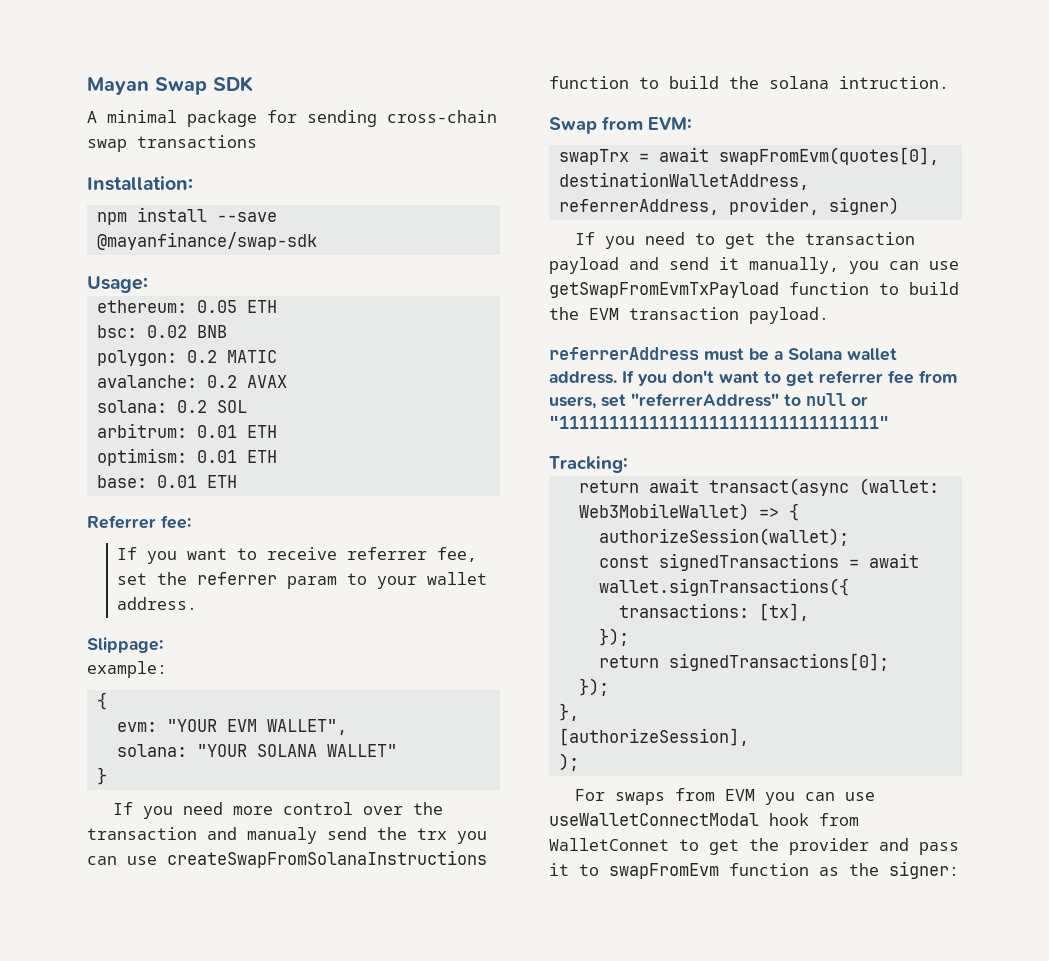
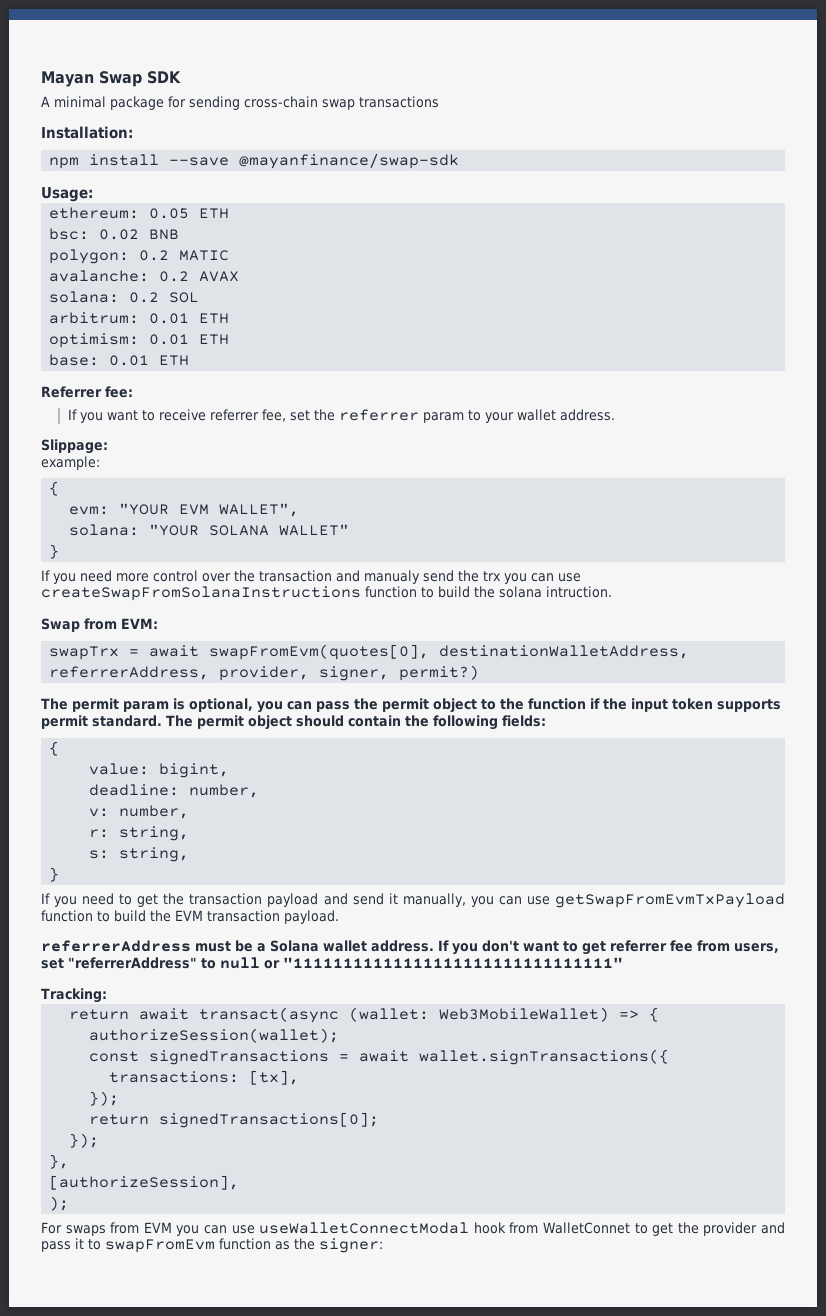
- swapTrx = await swapFromEvm(quotes[0], destinationWalletAddress, referrerAddress, provider, signer)
+ swapTrx = await swapFromEvm(quotes[0], destinationWalletAddress, referrerAddress, provider, signer, permit?)
+ The permit param is optional, you can pass the permit object to the function if the input token supports permit standard. The permit object should contain the following fields:
+ {
+ value: bigint,
+ deadline: number,
+ v: number,
+ r: string,
+ s: string,
+ }

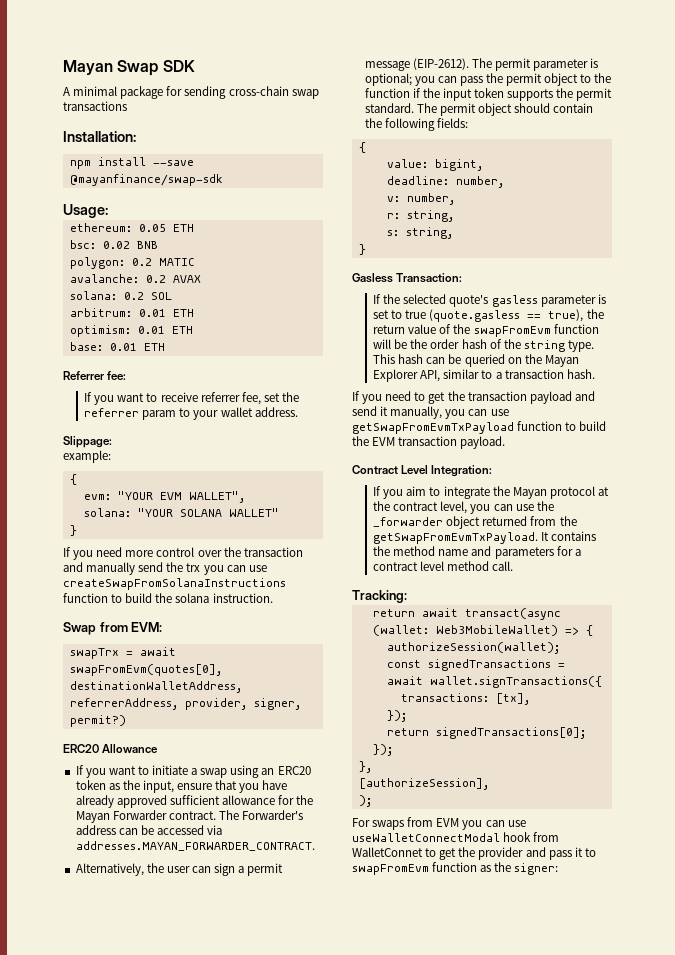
- If you need more control over the transaction and manualy send the trx you can use createSwapFromSolanaInstructions function to build the solana intruction.
+ If you need more control over the transaction and manually send the trx you can use createSwapFromSolanaInstructions function to build the solana instruction.
- The permit param is optional, you can pass the permit object to the function if the input token supports permit standard.
+ ERC20 Allowance
+ If you want to initiate a swap using an ERC20 token as the input, ensure that you have already approved sufficient allowance for the Mayan Forwarder contract. The Forwarder's address can be accessed via addresses.MAYAN_FORWARDER_CONTRACT.
+ Alternatively, the user can sign a permit message (EIP-2612). The permit parameter is optional; you can pass the permit object to the function if the input token supports the permit standard.
+ Gasless Transaction:
+ If the selected quote's gasless parameter is set to true (quote.gasless == true), the return value of the swapFromEvm function will be the order hash of the string type. This hash can be queried on the Mayan Explorer API, similar to a transaction hash.
- referrerAddress must be a Solana wallet address. If you don't want to get referrer fee from users, set "referrerAddress" to null or "11111111111111111111111111111111"
+ Contract Level Integration:
+ If you aim to integrate the Mayan protocol at the contract level, you can use the _forwarder object returned from the getSwapFromEvmTxPayload. It contains the method name and parameters for a contract level method call.

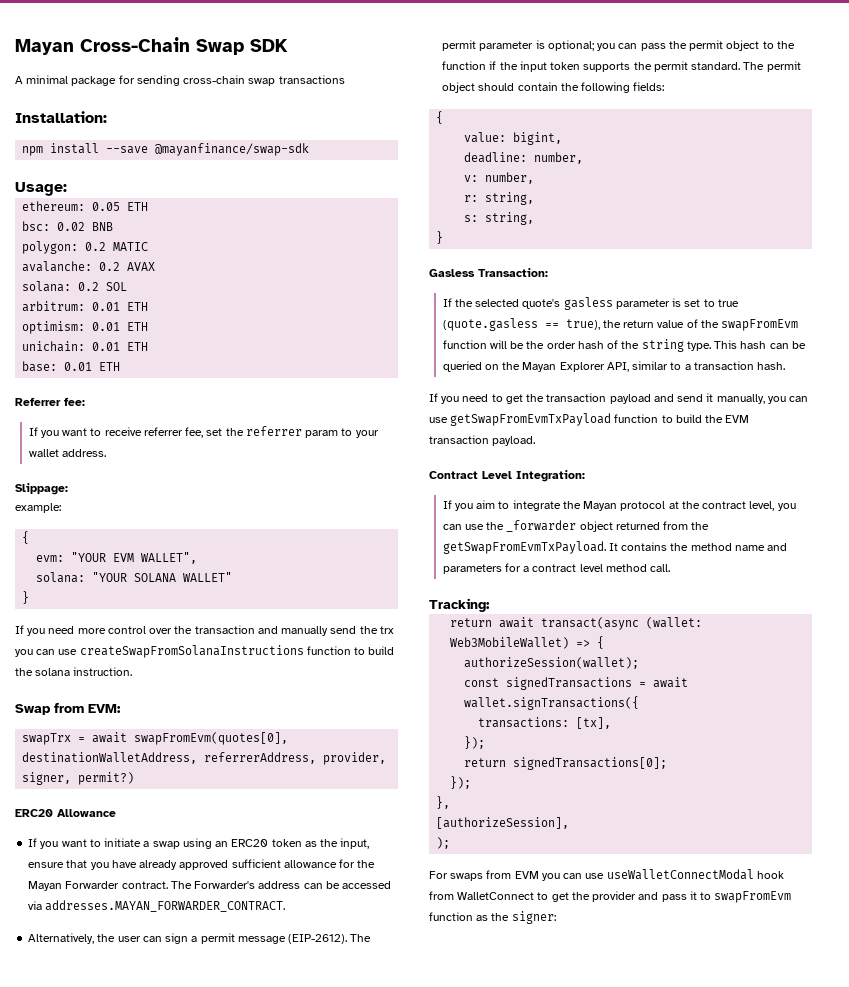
- Mayan Swap SDK
+ Mayan Cross-Chain Swap SDK
+ unichain: 0.01 ETH
- For swaps from EVM you can use useWalletConnectModal hook from WalletConnet to get the provider and pass it to swapFromEvm function as the signer:
+ For swaps from EVM you can use useWalletConnectModal hook from WalletConnect to get the provider and pass it to swapFromEvm function as the signer:

